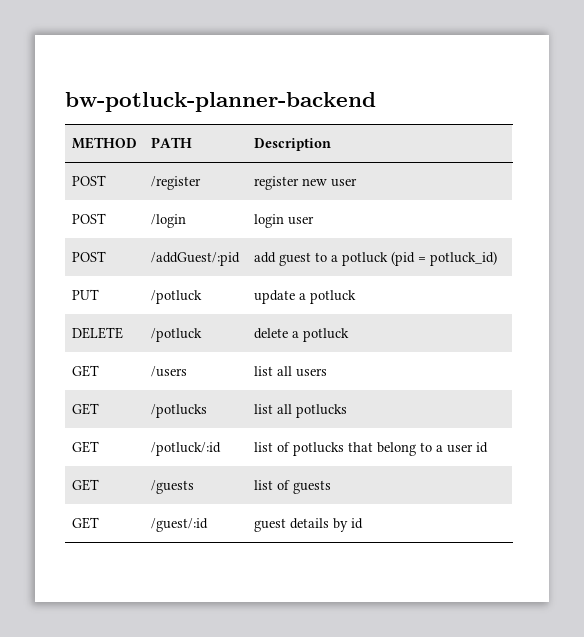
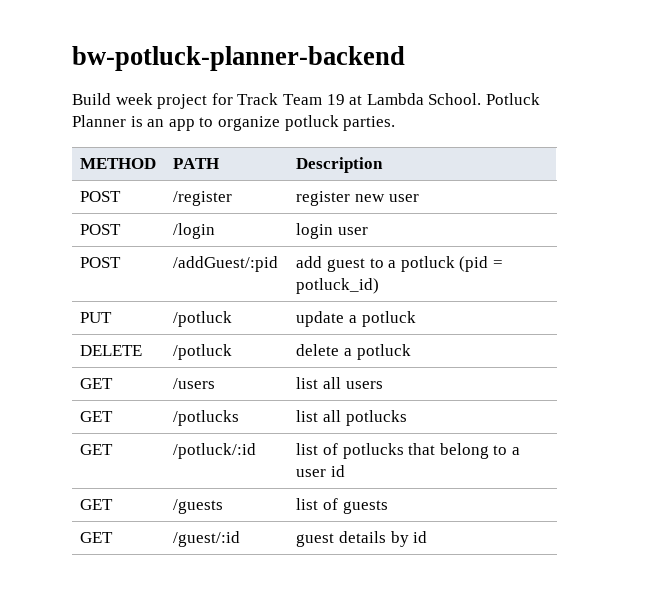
+ Build week project for Track Team 19 at Lambda School. Potluck Planner is an app to organize potluck parties.

